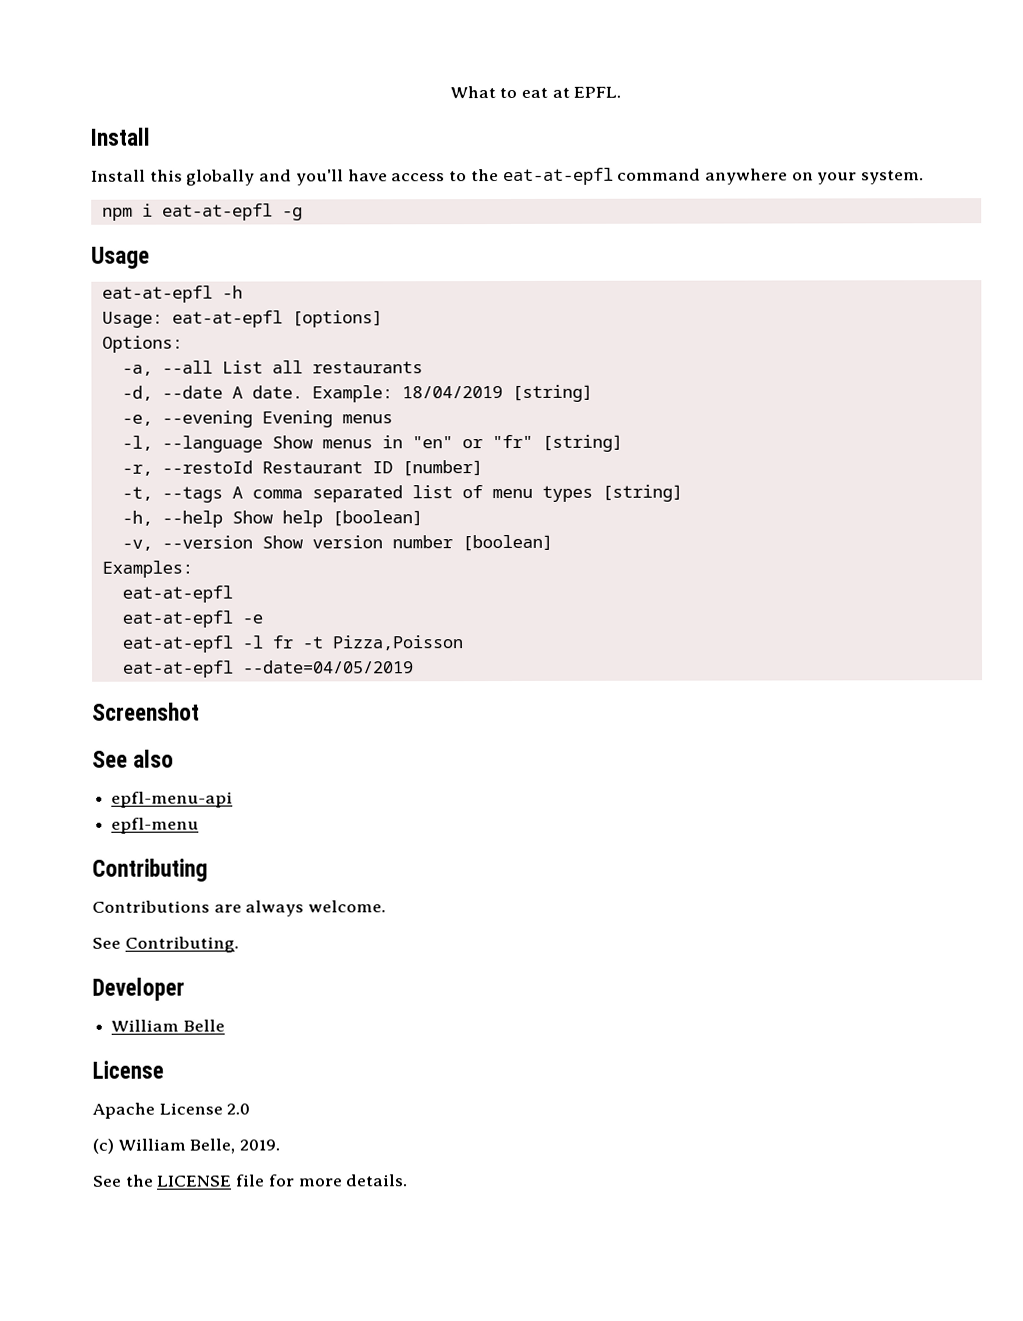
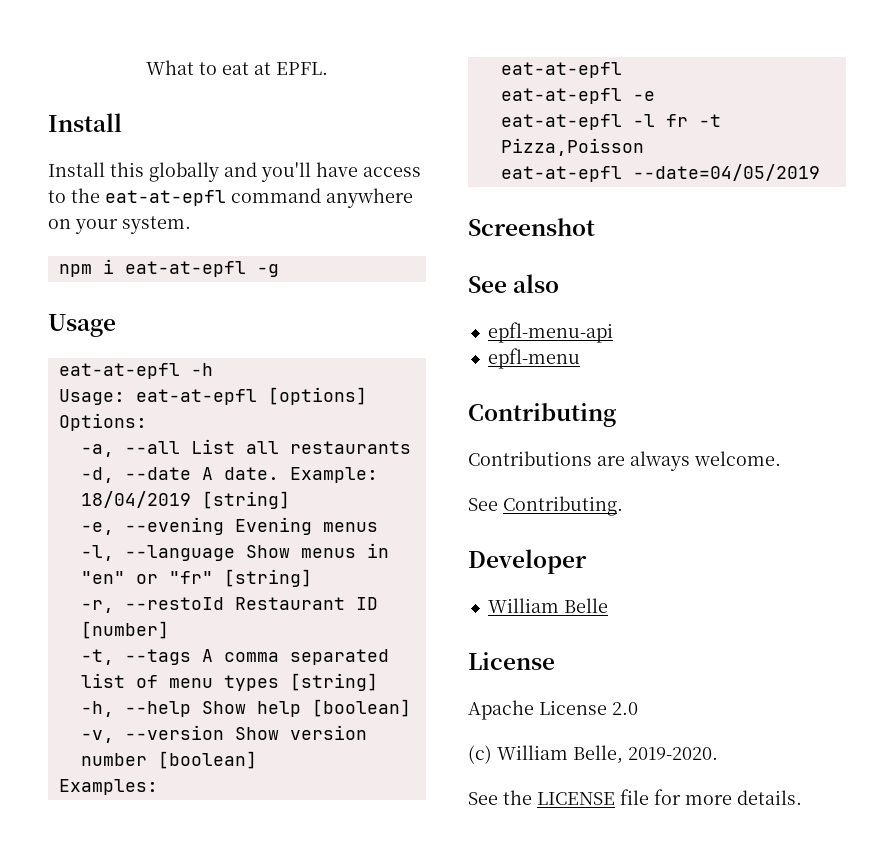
- (c) William Belle, 2019.
+ (c) William Belle, 2019-2020.

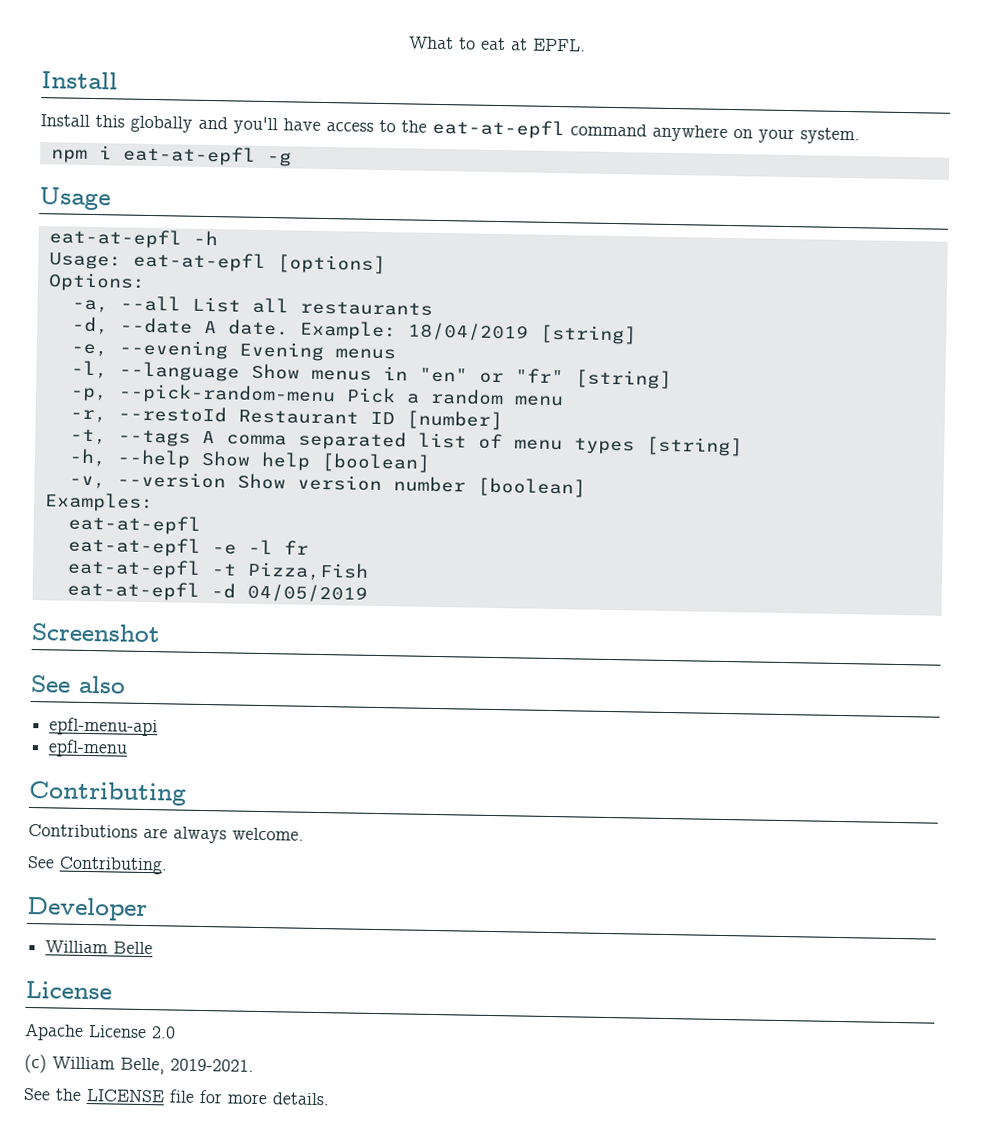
+ -p, --pick-random-menu Pick a random menu
- eat-at-epfl -e
- eat-at-epfl -l fr -t Pizza,Poisson
- eat-at-epfl --date=04/05/2019
+ eat-at-epfl -e -l fr
+ eat-at-epfl -t Pizza,Fish
+ eat-at-epfl -d 04/05/2019
- (c) William Belle, 2019-2020.
+ (c) William Belle, 2019-2021.

